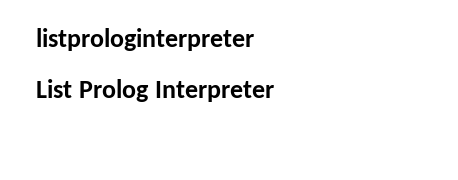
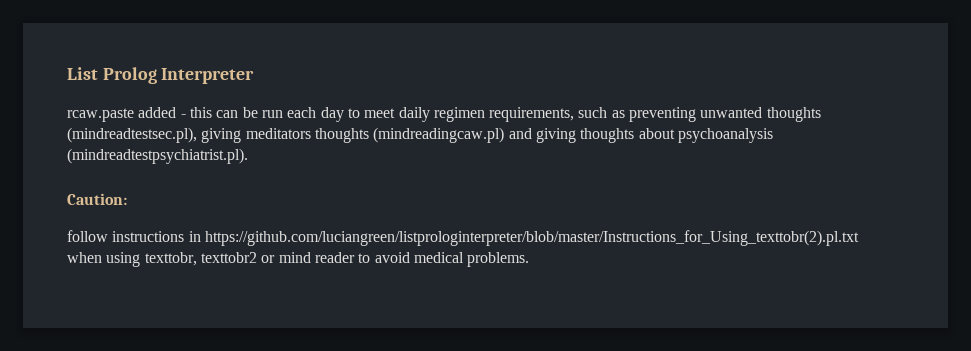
- listprologinterpreter
+ rcaw.paste added - this can be run each day to meet daily regimen requirements, such as preventing unwanted thoughts (mindreadtestsec.pl), giving meditators thoughts (mindreadingcaw.pl) and giving thoughts about psychoanalysis (mindreadtestpsychiatrist.pl).
+ Caution:
+ follow instructions in https://github.com/luciangreen/listprologinterpreter/blob/master/Instructions_for_Using_texttobr(2).pl.txt when using texttobr, texttobr2 or mind reader to avoid medical problems.

